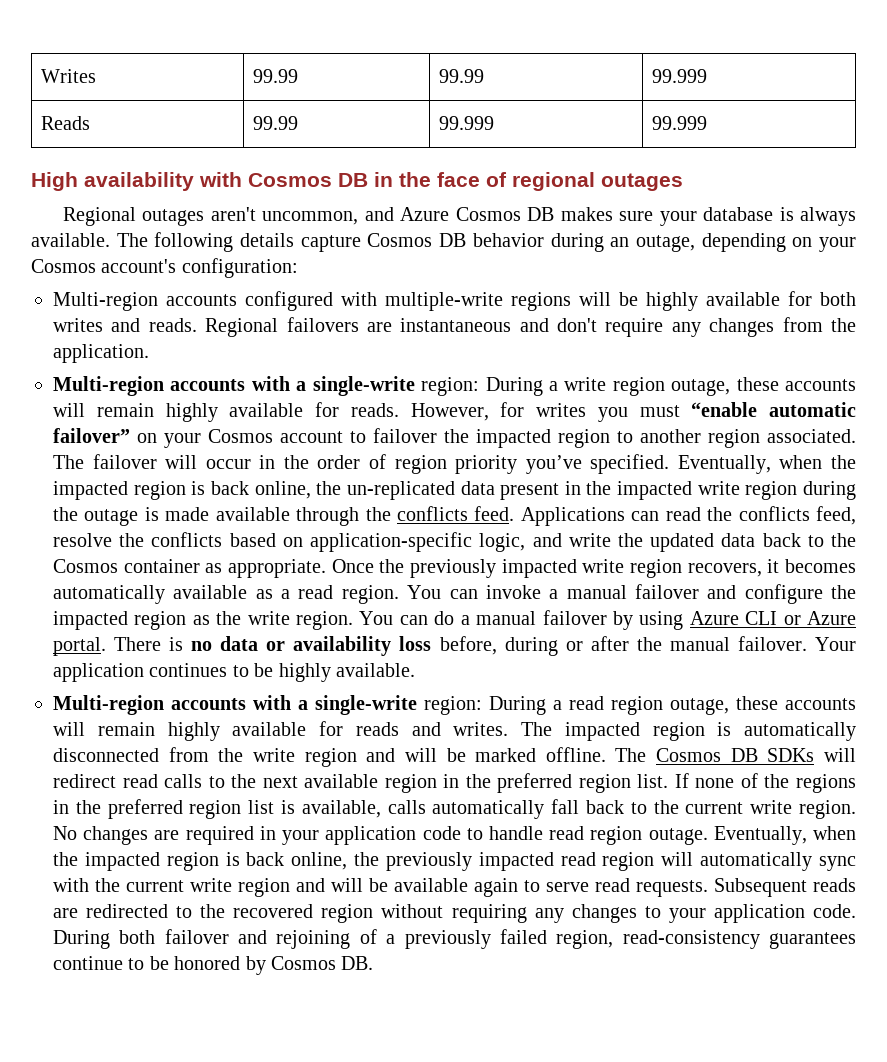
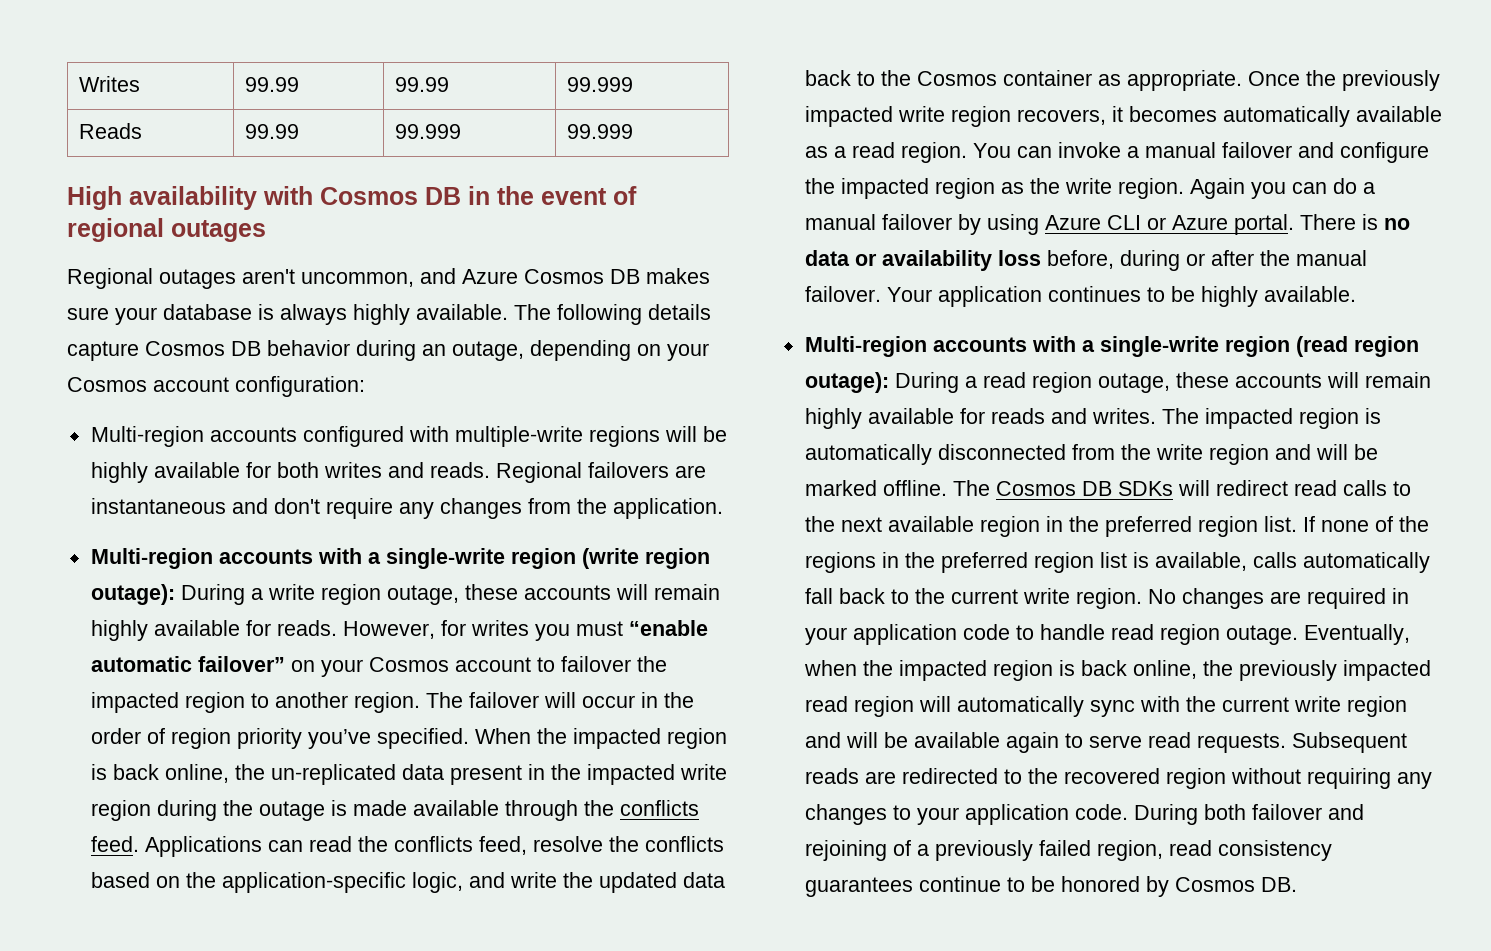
- High availability with Cosmos DB in the face of regional outages
+ High availability with Cosmos DB in the event of regional outages
- Regional outages aren't uncommon, and Azure Cosmos DB makes sure your database is always available.
+ Regional outages aren't uncommon, and Azure Cosmos DB makes sure your database is always highly available.
- The following details capture Cosmos DB behavior during an outage, depending on your Cosmos account's configuration:
+ The following details capture Cosmos DB behavior during an outage, depending on your Cosmos account configuration:
- Multi-region accounts with a single-write region: During a write region outage, these accounts will remain highly available for reads.
+ Multi-region accounts with a single-write region (write region outage): During a write region outage, these accounts will remain highly available for reads.
- However, for writes you must “enable automatic failover” on your Cosmos account to failover the impacted region to another region associated.
+ However, for writes you must “enable automatic failover” on your Cosmos account to failover the impacted region to another region.
- Eventually, when the impacted region is back online, the un-replicated data present in the impacted write region during the outage is made available through the conflicts feed.
+ When the impacted region is back online, the un-replicated data present in the impacted write region during the outage is made available through the conflicts feed.
- Applications can read the conflicts feed, resolve the conflicts based on application-specific logic, and write the updated data back to the Cosmos container as appropriate.
+ Applications can read the conflicts feed, resolve the conflicts based on the application-specific logic, and write the updated data back to the Cosmos container as appropriate.
- You can do a manual failover by using Azure CLI or Azure portal.
+ Again you can do a manual failover by using Azure CLI or Azure portal.
- Multi-region accounts with a single-write region: During a read region outage, these accounts will remain highly available for reads and writes.
+ Multi-region accounts with a single-write region (read region outage): During a read region outage, these accounts will remain highly available for reads and writes.
- During both failover and rejoining of a previously failed region, read-consistency guarantees continue to be honored by Cosmos DB.
+ During both failover and rejoining of a previously failed region, read consistency guarantees continue to be honored by Cosmos DB.

